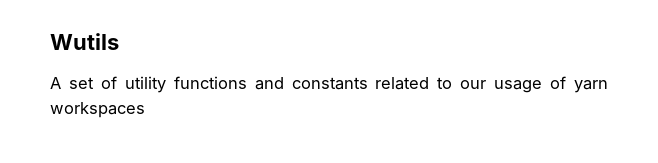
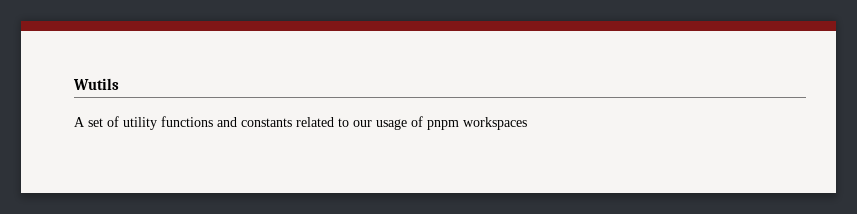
- A set of utility functions and constants related to our usage of yarn workspaces
+ A set of utility functions and constants related to our usage of pnpm workspaces

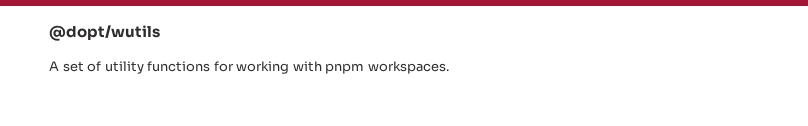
- Wutils
+ @dopt/wutils
- A set of utility functions and constants related to our usage of pnpm workspaces
+ A set of utility functions for working with pnpm workspaces.

